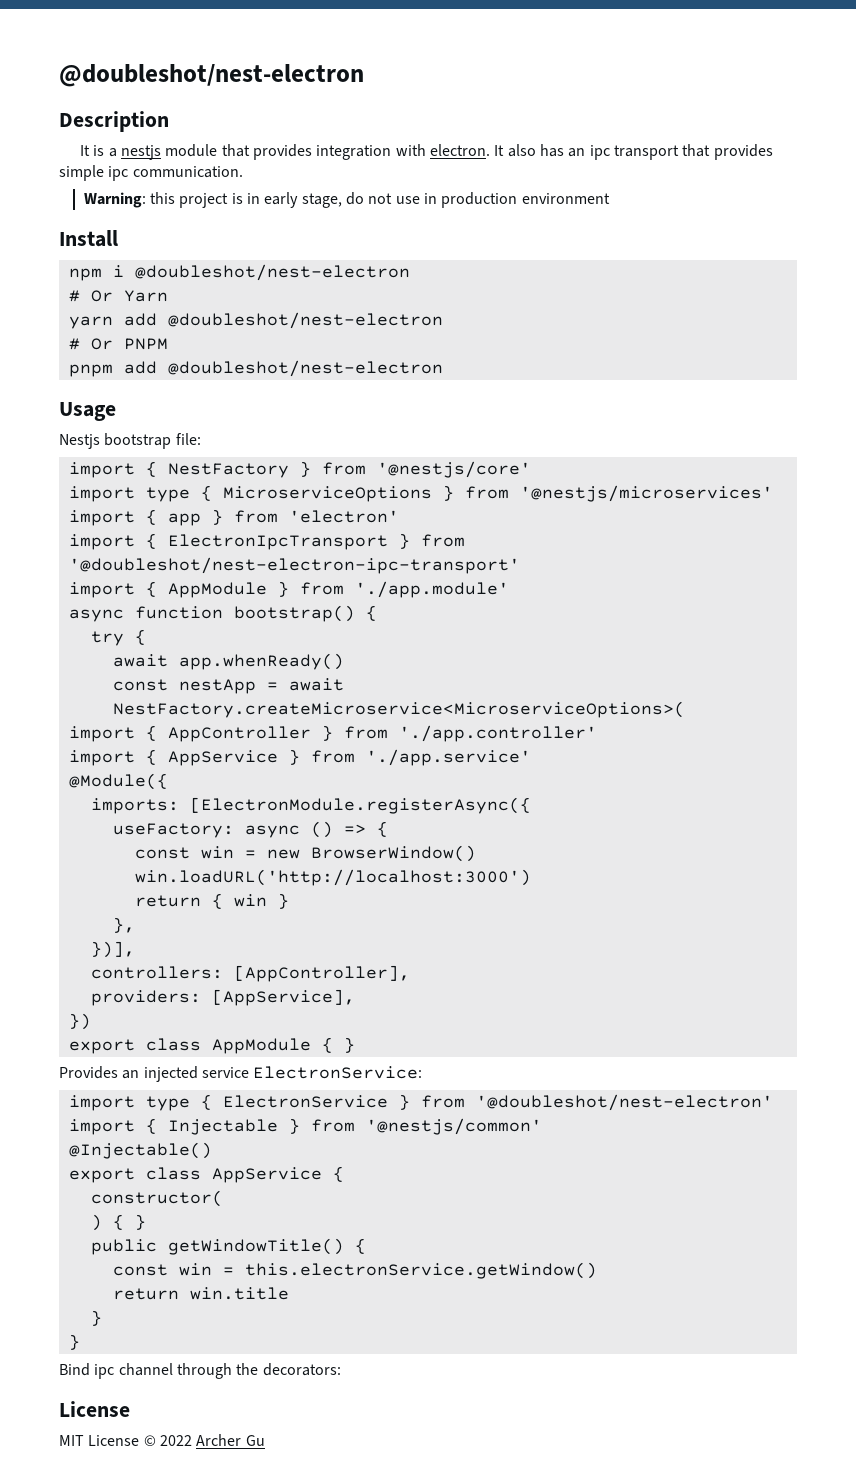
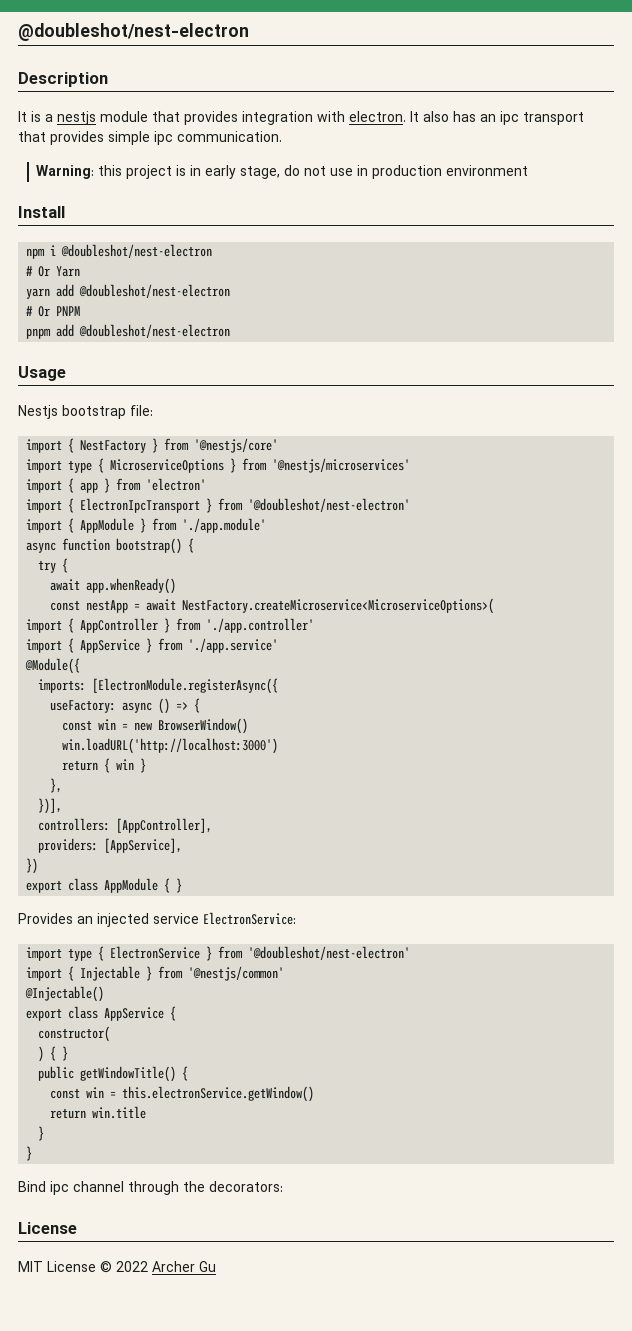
- import { ElectronIpcTransport } from '@doubleshot/nest-electron-ipc-transport'
+ import { ElectronIpcTransport } from '@doubleshot/nest-electron'

